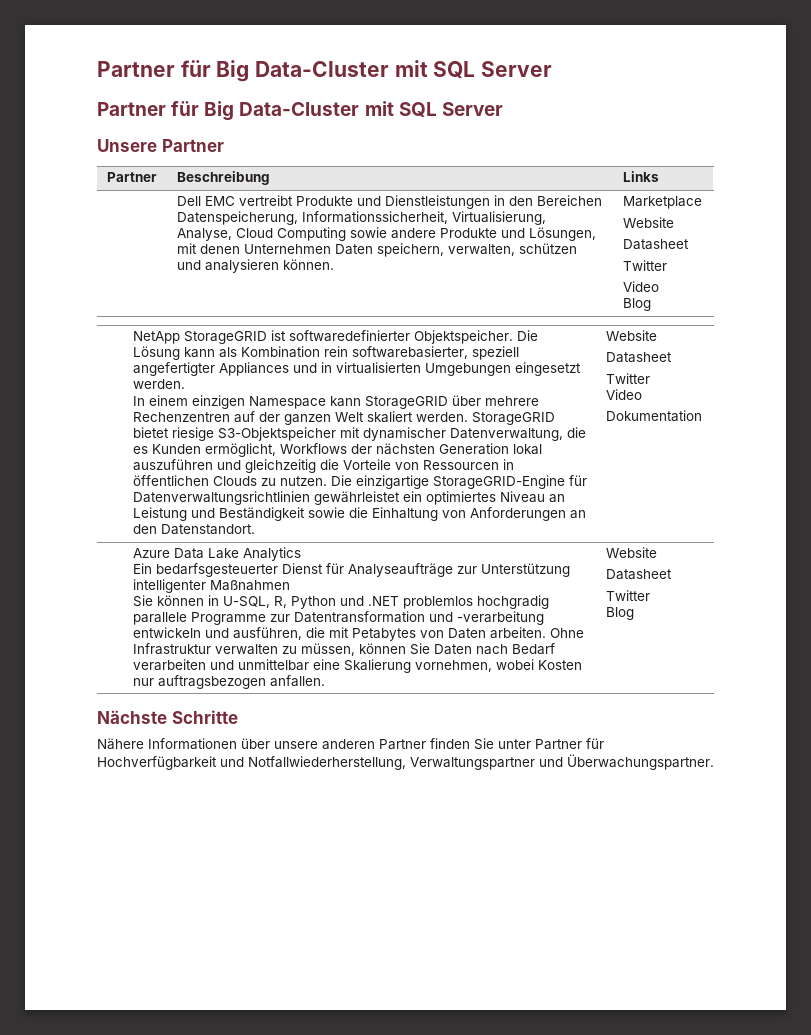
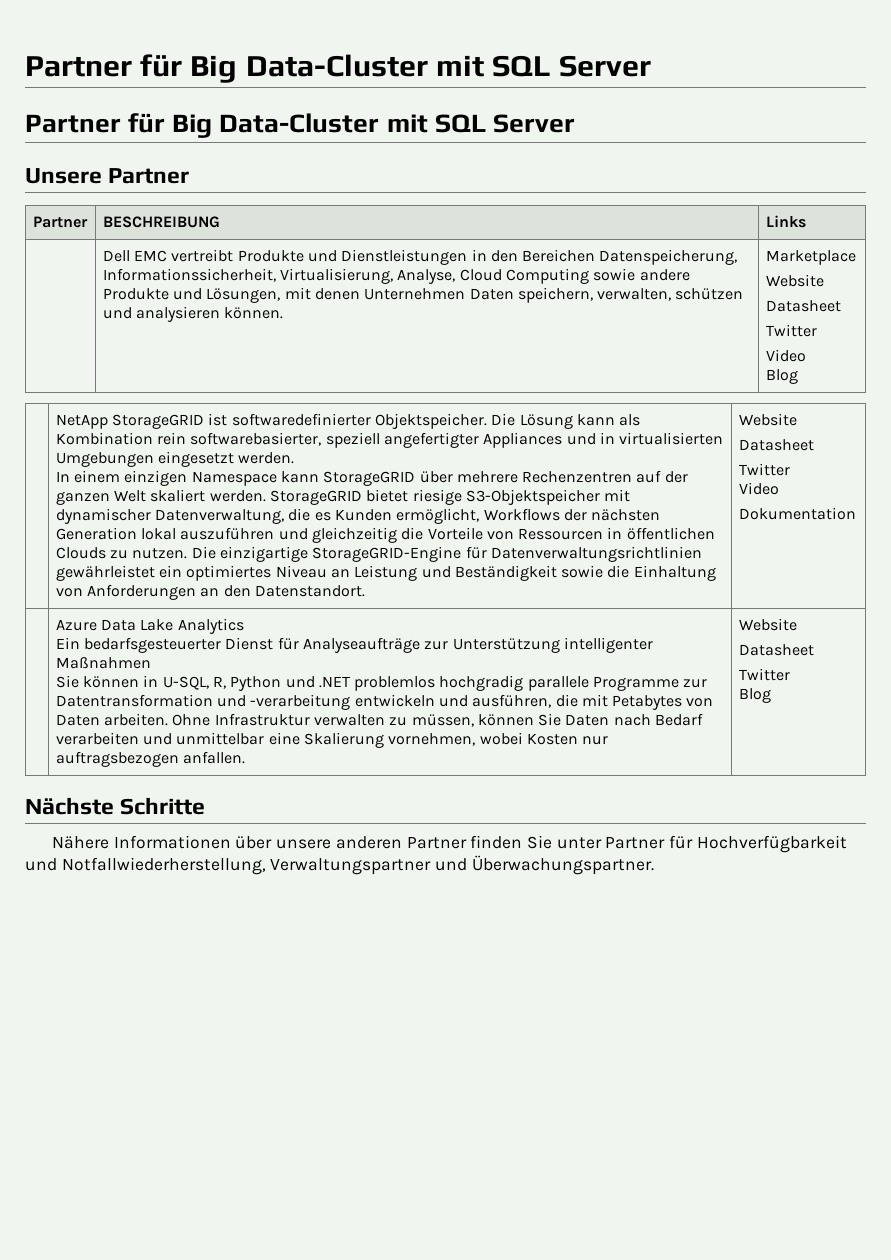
- Partner | Beschreibung | Links
+ Partner | BESCHREIBUNG | Links

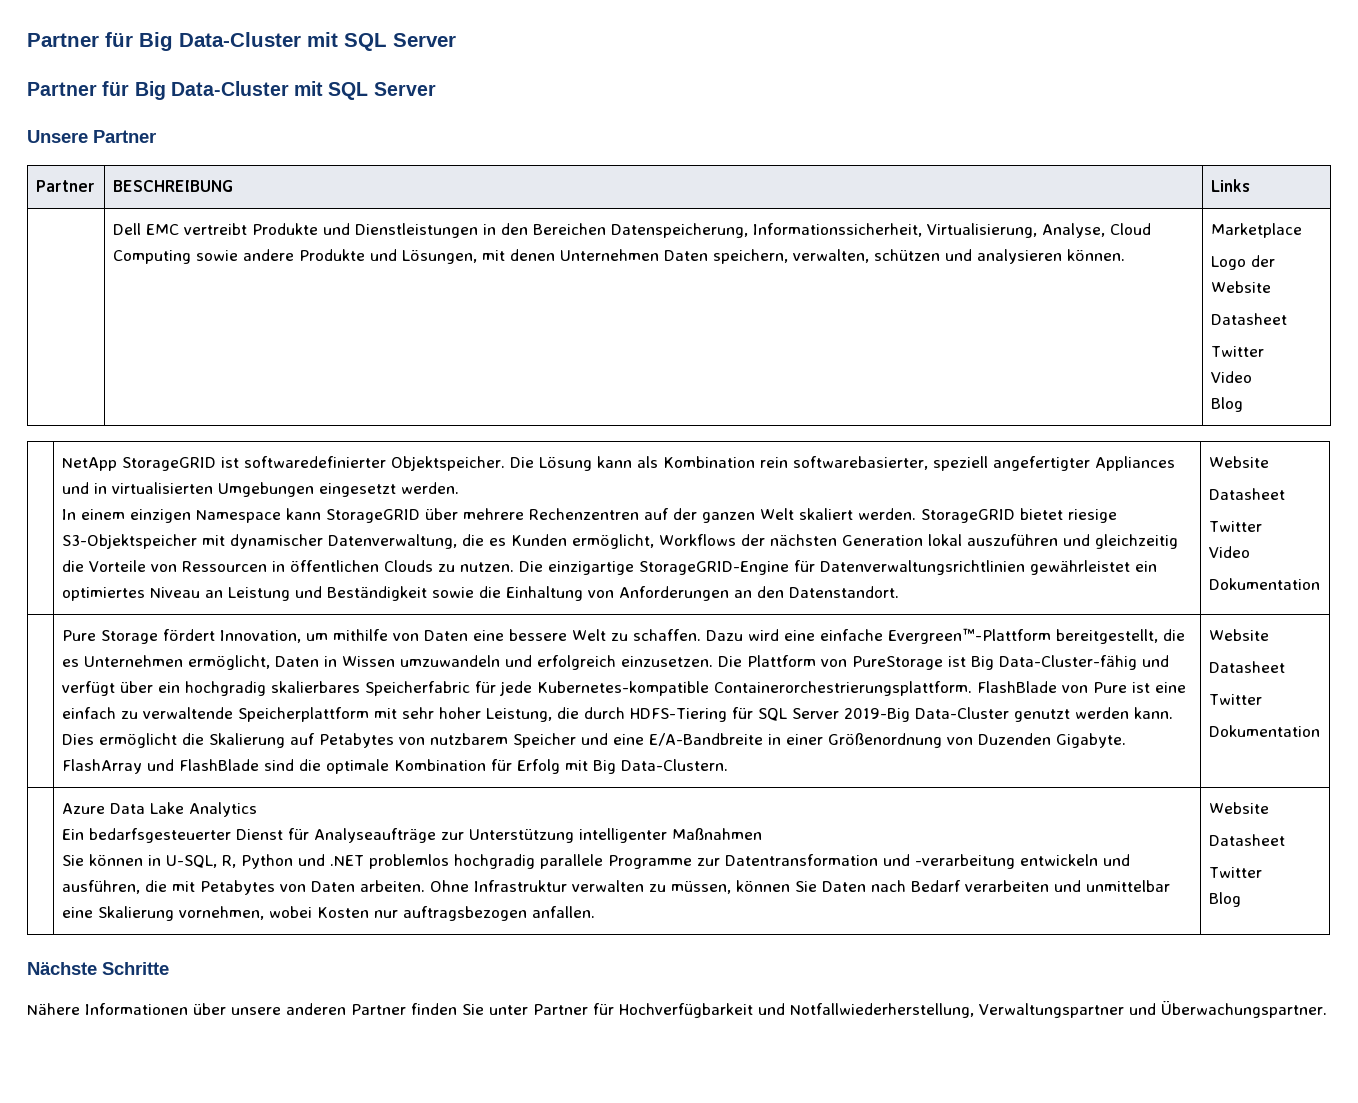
  | Dell EMC vertreibt Produkte und Dienstleistungen in den Bereichen Datenspeicherung, Informationssicherheit, Virtualisierung, Analyse, Cloud Computing sowie andere Produkte und Lösungen, mit denen Unternehmen Daten speichern, verwalten, schützen und analysieren können. | Marketplace
- Website
+ Logo der Website
+ Pure Storage fördert Innovation, um mithilfe von Daten eine bessere Welt zu schaffen. Dazu wird eine einfache Evergreen™-Plattform bereitgestellt, die es Unternehmen ermöglicht, Daten in Wissen umzuwandeln und erfolgreich einzusetzen. Die Plattform von PureStorage ist Big Data-Cluster-fähig und verfügt über ein hochgradig skalierbares Speicherfabric für jede Kubernetes-kompatible Containerorchestrierungsplattform. FlashBlade von Pure ist eine einfach zu verwaltende Speicherplattform mit sehr hoher Leistung, die durch HDFS-Tiering für SQL Server 2019-Big Data-Cluster genutzt werden kann. Dies ermöglicht die Skalierung auf Petabytes von nutzbarem Speicher und eine E/A-Bandbreite in einer Größenordnung von Duzenden Gigabyte. FlashArray und FlashBlade sind die optimale Kombination für Erfolg mit Big Data-Clustern. | Website
+ Datasheet
+ Twitter
+ Dokumentation

